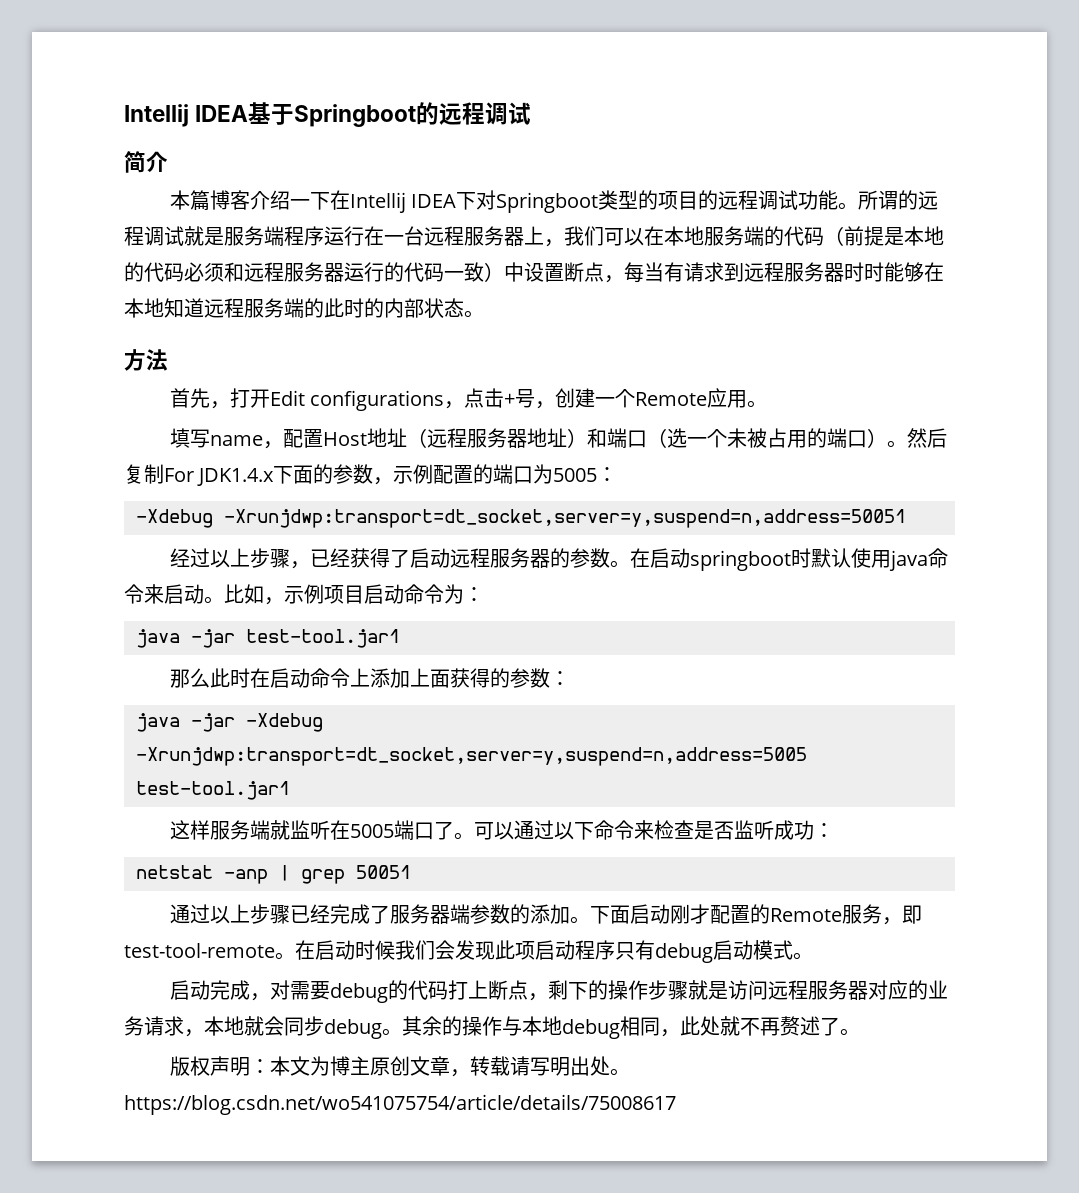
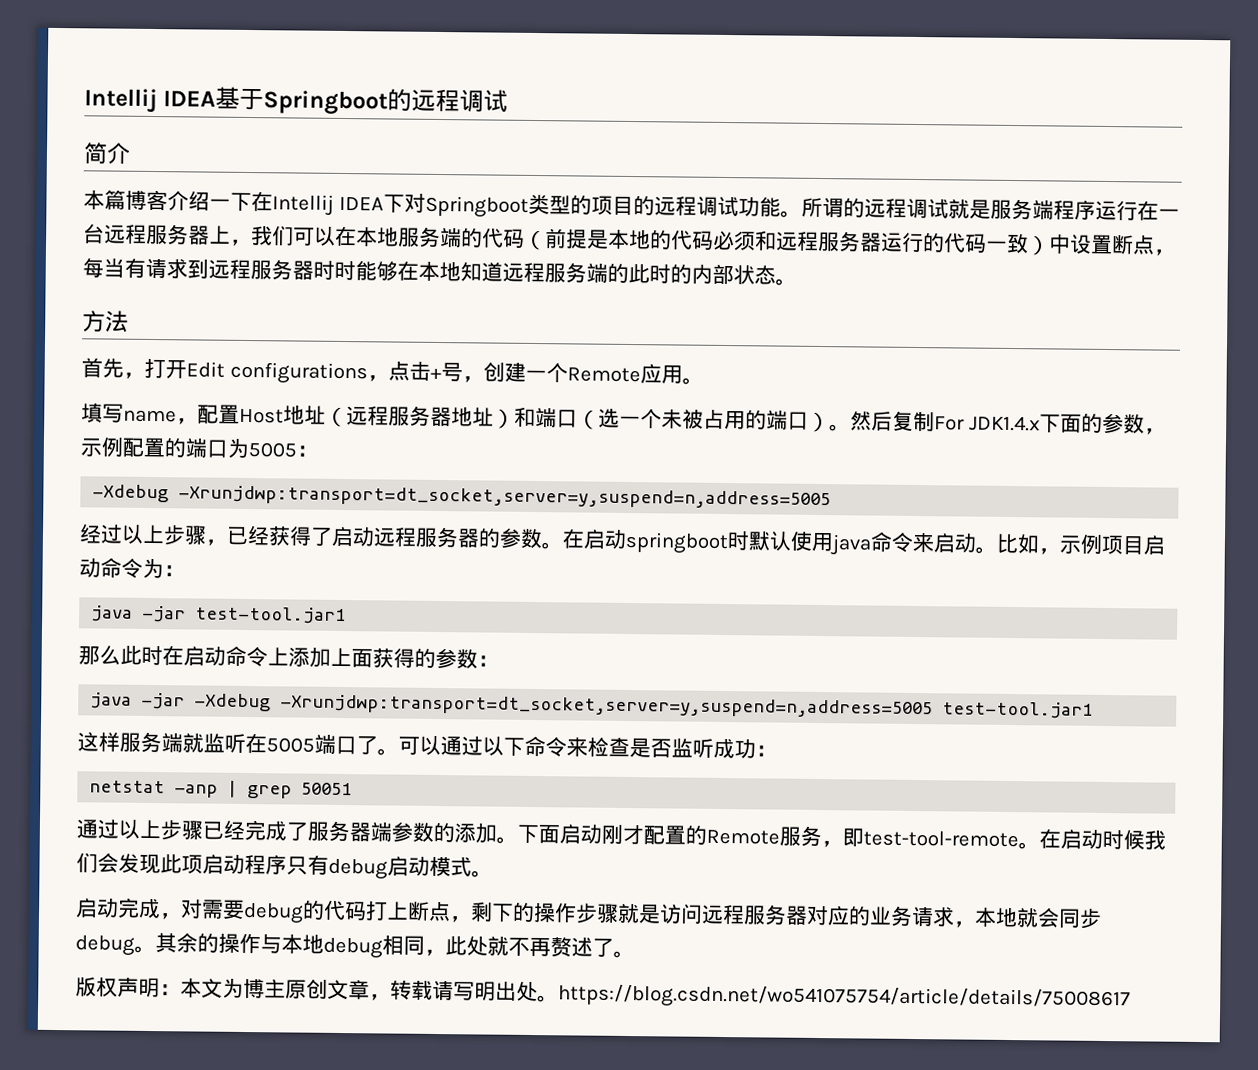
  然后复制For JDK1.4.x下面的参数，示例配置的端口为5005：
- -Xdebug -Xrunjdwp:transport=dt_socket,server=y,suspend=n,address=50051
+ -Xdebug -Xrunjdwp:transport=dt_socket,server=y,suspend=n,address=5005

